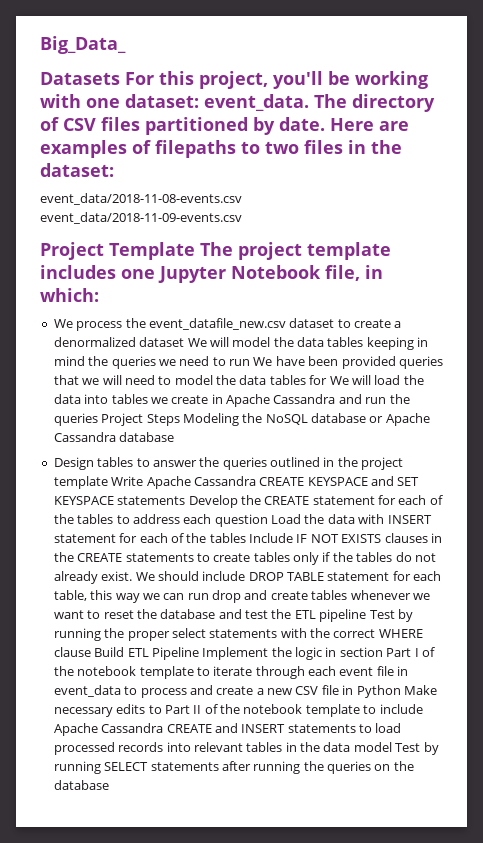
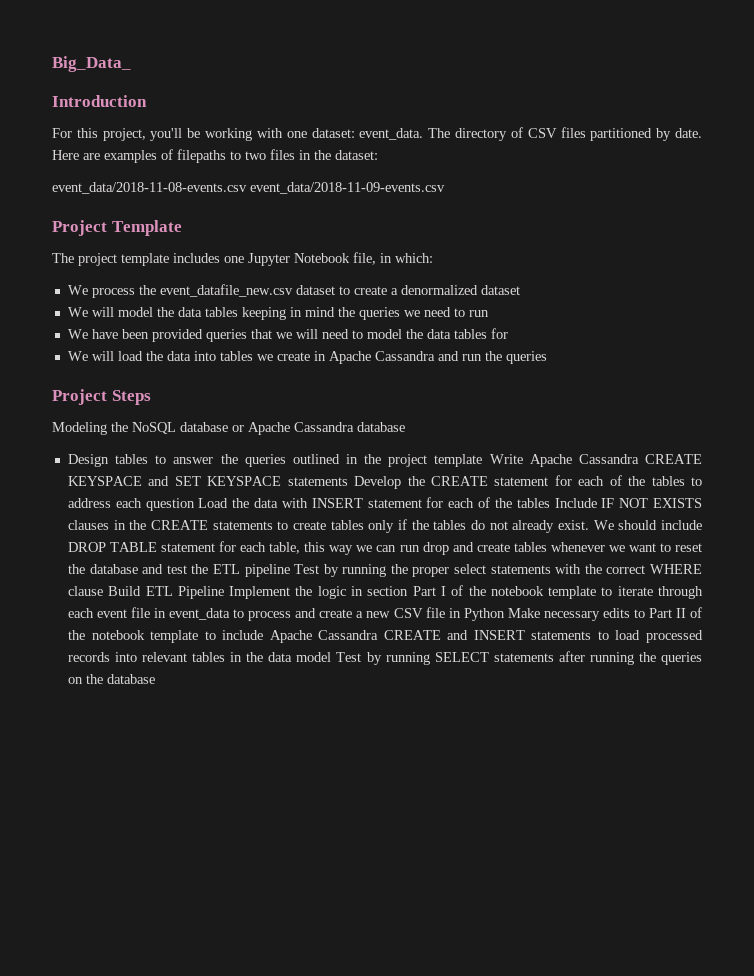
- Datasets For this project, you'll be working with one dataset: event_data.
+ Introduction
+ For this project, you'll be working with one dataset: event_data.
- Project Template The project template includes one Jupyter Notebook file, in which:
+ Project Template
+ The project template includes one Jupyter Notebook file, in which:
- We process the event_datafile_new.csv dataset to create a denormalized dataset We will model the data tables keeping in mind the queries we need to run We have been provided queries that we will need to model the data tables for We will load the data into tables we create in Apache Cassandra and run the queries Project Steps Modeling the NoSQL database or Apache Cassandra database
+ We process the event_datafile_new.csv dataset to create a denormalized dataset
+ We will model the data tables keeping in mind the queries we need to run
+ We have been provided queries that we will need to model the data tables for
+ We will load the data into tables we create in Apache Cassandra and run the queries
+ Project Steps
+ Modeling the NoSQL database or Apache Cassandra database

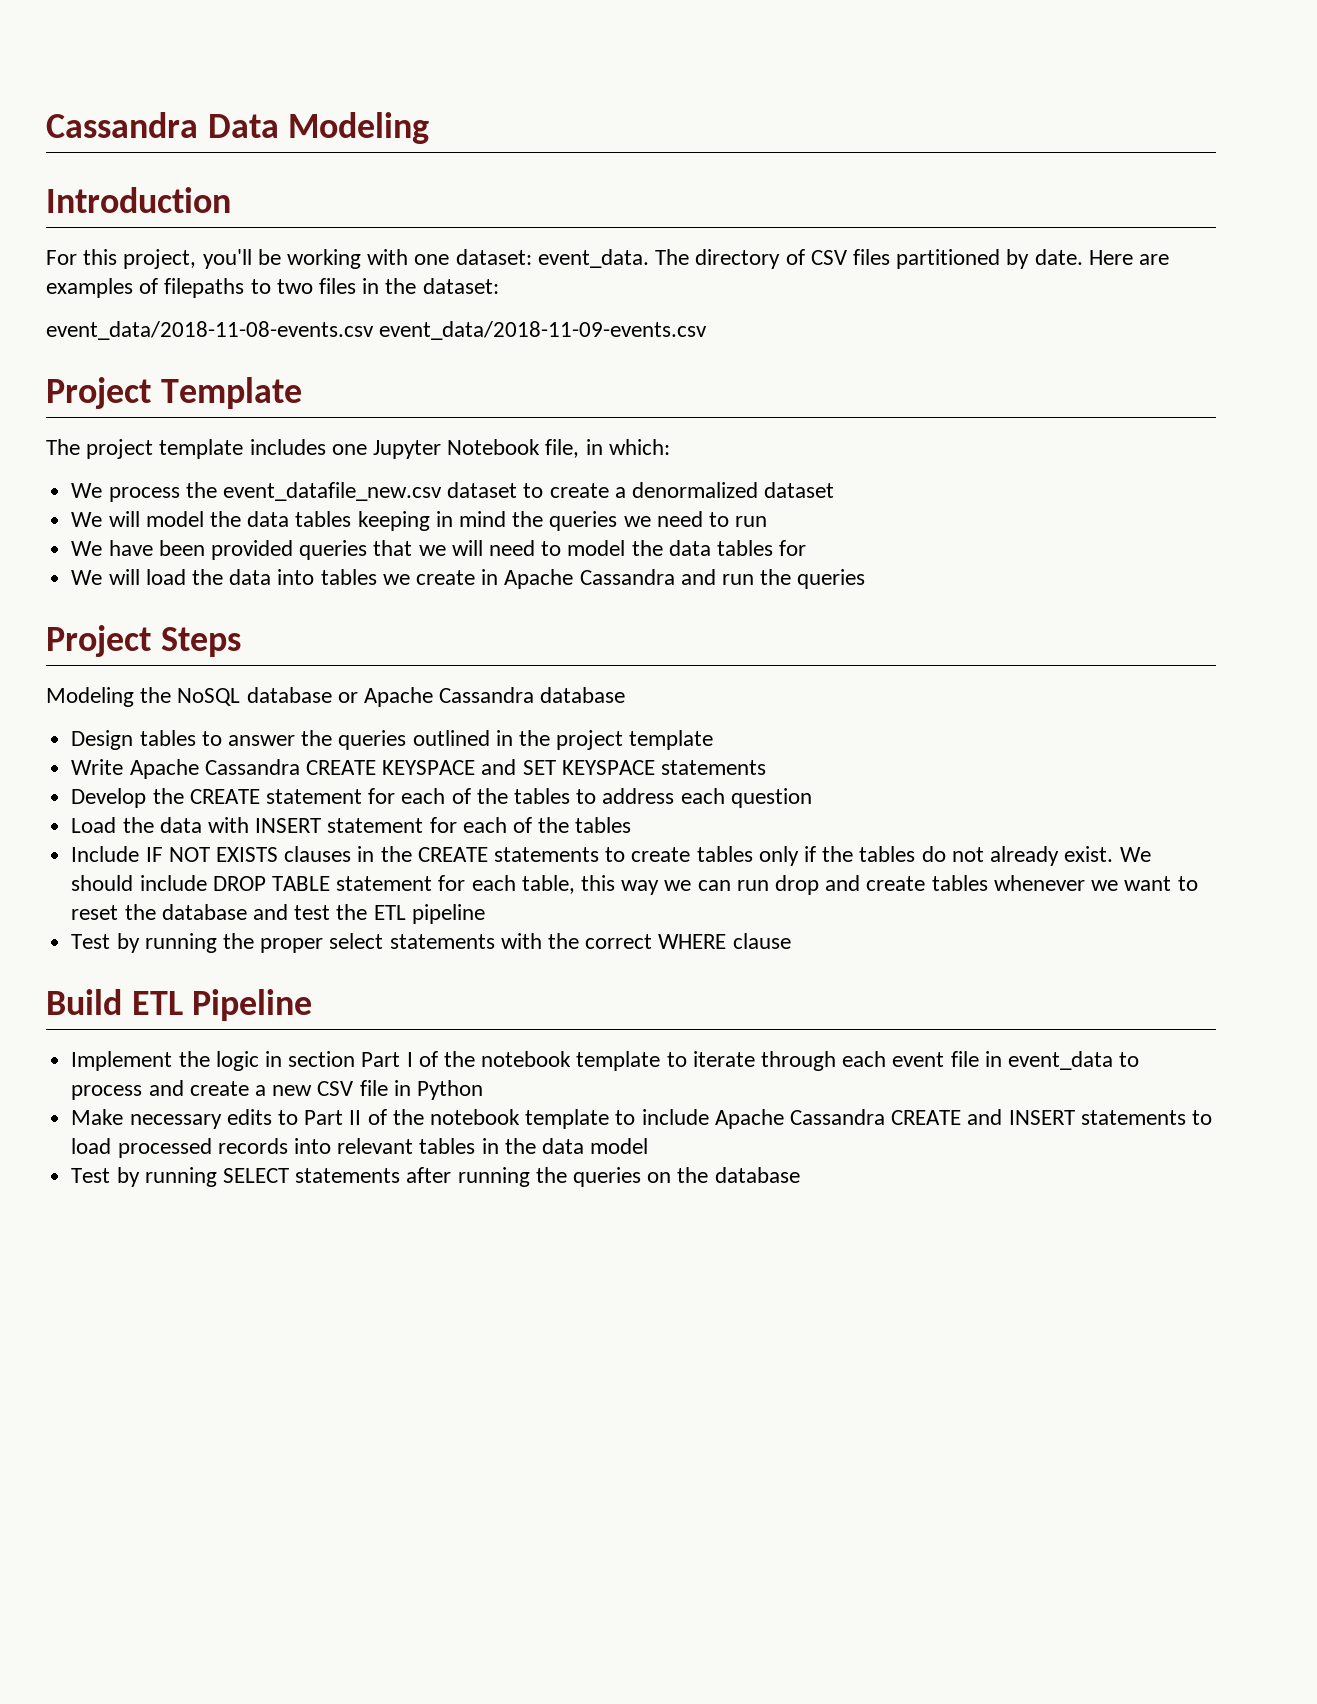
- Big_Data_
+ Cassandra Data Modeling
- Design tables to answer the queries outlined in the project template Write Apache Cassandra CREATE KEYSPACE and SET KEYSPACE statements Develop the CREATE statement for each of the tables to address each question Load the data with INSERT statement for each of the tables Include IF NOT EXISTS clauses in the CREATE statements to create tables only if the tables do not already exist.
+ Design tables to answer the queries outlined in the project template
+ Write Apache Cassandra CREATE KEYSPACE and SET KEYSPACE statements
+ Develop the CREATE statement for each of the tables to address each question
+ Load the data with INSERT statement for each of the tables
+ Include IF NOT EXISTS clauses in the CREATE statements to create tables only if the tables do not already exist.
- We should include DROP TABLE statement for each table, this way we can run drop and create tables whenever we want to reset the database and test the ETL pipeline Test by running the proper select statements with the correct WHERE clause Build ETL Pipeline Implement the logic in section Part I of the notebook template to iterate through each event file in event_data to process and create a new CSV file in Python Make necessary edits to Part II of the notebook template to include Apache Cassandra CREATE and INSERT statements to load processed records into relevant tables in the data model Test by running SELECT statements after running the queries on the database
+ We should include DROP TABLE statement for each table, this way we can run drop and create tables whenever we want to reset the database and test the ETL pipeline
+ Test by running the proper select statements with the correct WHERE clause
+ Build ETL Pipeline
+ Implement the logic in section Part I of the notebook template to iterate through each event file in event_data to process and create a new CSV file in Python
+ Make necessary edits to Part II of the notebook template to include Apache Cassandra CREATE and INSERT statements to load processed records into relevant tables in the data model
+ Test by running SELECT statements after running the queries on the database

